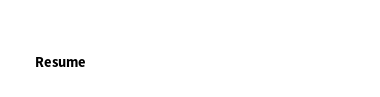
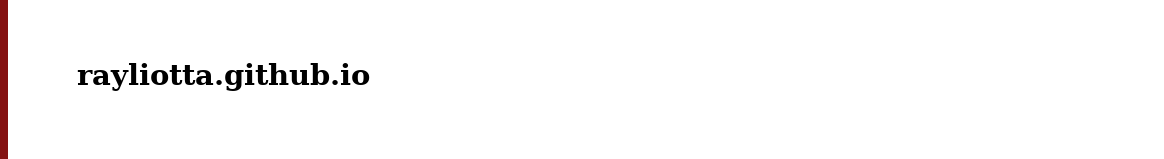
- Resume
+ rayliotta.github.io

